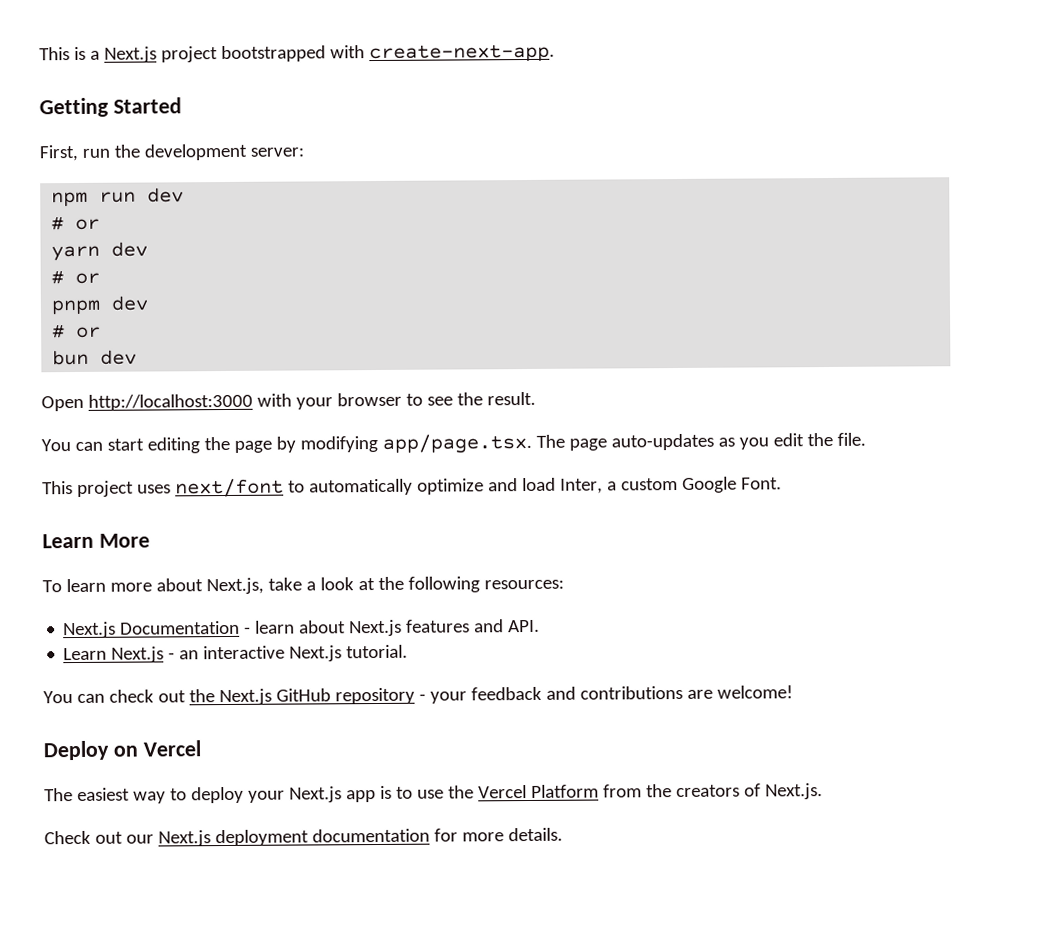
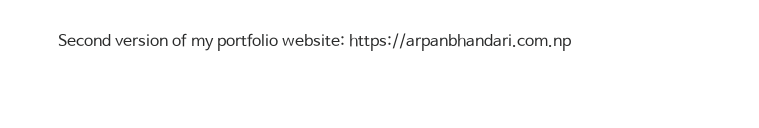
- This is a Next.js project bootstrapped with create-next-app.
- Getting Started
- First, run the development server:
- npm run dev
- # or
- yarn dev
- # or
- pnpm dev
- # or
- bun dev
- Open http://localhost:3000 with your browser to see the result.
- You can start editing the page by modifying app/page.tsx. The page auto-updates as you edit the file.
- This project uses next/font to automatically optimize and load Inter, a custom Google Font.
- Learn More
- To learn more about Next.js, take a look at the following resources:
- Next.js Documentation - learn about Next.js features and API.
- Learn Next.js - an interactive Next.js tutorial.
- You can check out the Next.js GitHub repository - your feedback and contributions are welcome!
- Deploy on Vercel
- The easiest way to deploy your Next.js app is to use the Vercel Platform from the creators of Next.js.
- Check out our Next.js deployment documentation for more details.
+ Second version of my portfolio website: https://arpanbhandari.com.np

